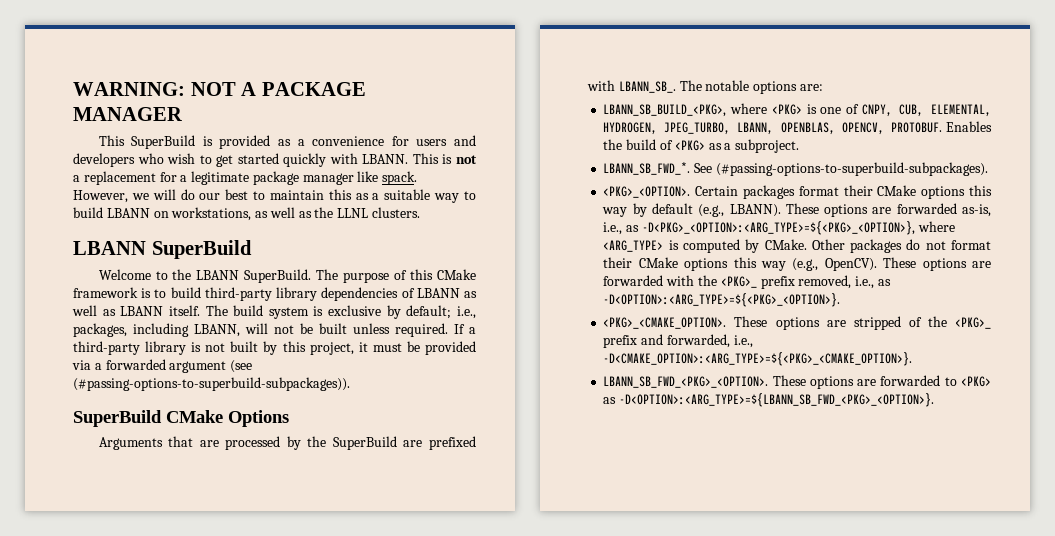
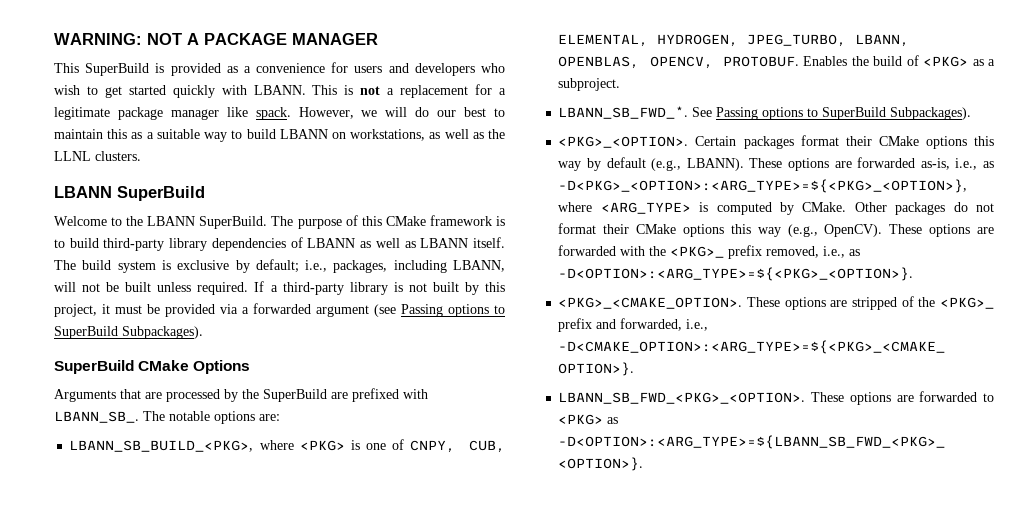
- If a third-party library is not built by this project, it must be provided via a forwarded argument (see (#passing-options-to-superbuild-subpackages)).
+ If a third-party library is not built by this project, it must be provided via a forwarded argument (see Passing options to SuperBuild Subpackages).
- See (#passing-options-to-superbuild-subpackages).
+ See Passing options to SuperBuild Subpackages).

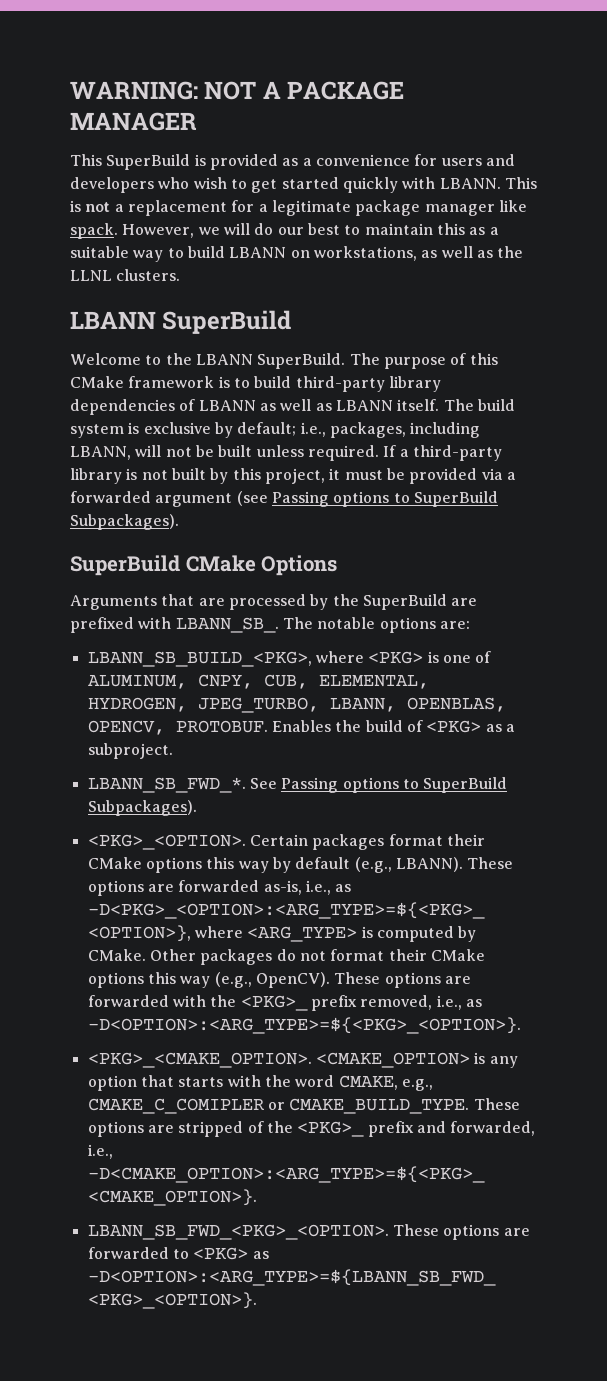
- LBANN_SB_BUILD_<PKG>, where <PKG> is one of CNPY, CUB, ELEMENTAL, HYDROGEN, JPEG_TURBO, LBANN, OPENBLAS, OPENCV, PROTOBUF.
+ LBANN_SB_BUILD_<PKG>, where <PKG> is one of ALUMINUM, CNPY, CUB, ELEMENTAL, HYDROGEN, JPEG_TURBO, LBANN, OPENBLAS, OPENCV, PROTOBUF.
+ <CMAKE_OPTION> is any option that starts with the word CMAKE, e.g., CMAKE_C_COMIPLER or CMAKE_BUILD_TYPE.

